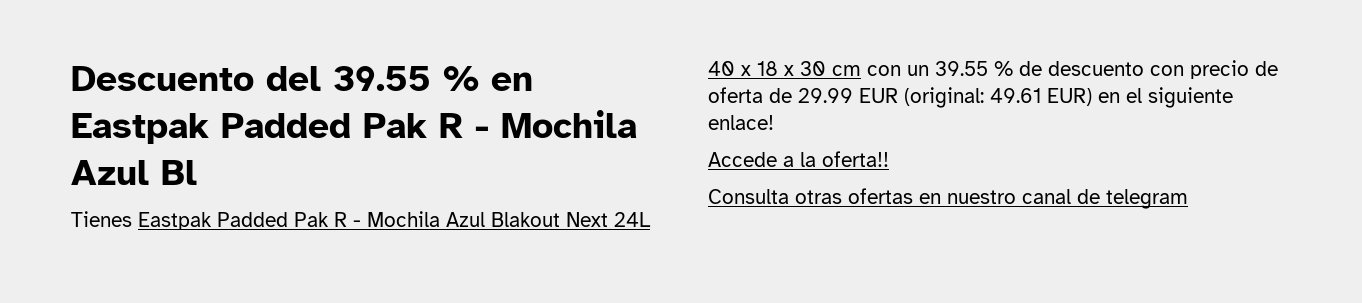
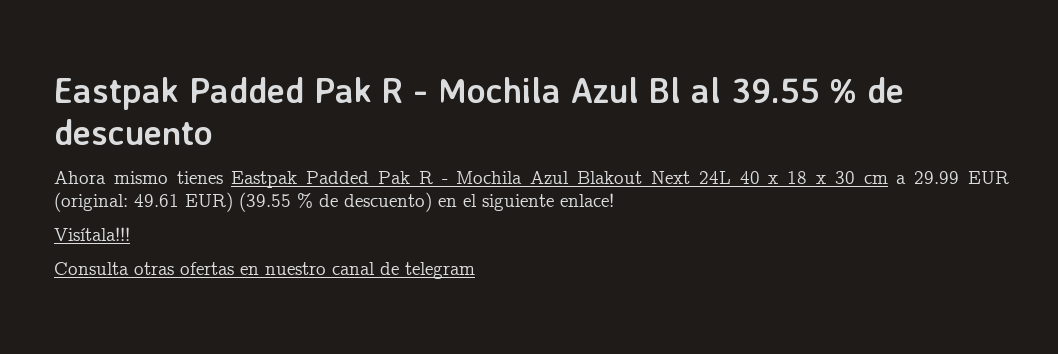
- Descuento del 39.55 % en Eastpak Padded Pak R - Mochila Azul Bl
- Tienes Eastpak Padded Pak R - Mochila Azul Blakout Next 24L 40 x 18 x 30 cm con un 39.55 % de descuento con precio de oferta de 29.99 EUR (original: 49.61 EUR) en el siguiente enlace!
+ Eastpak Padded Pak R - Mochila Azul Bl al 39.55 % de descuento
+ Ahora mismo tienes Eastpak Padded Pak R - Mochila Azul Blakout Next 24L 40 x 18 x 30 cm a 29.99 EUR (original: 49.61 EUR) (39.55 % de descuento) en el siguiente enlace!
- Accede a la oferta!!
+ Visítala!!!

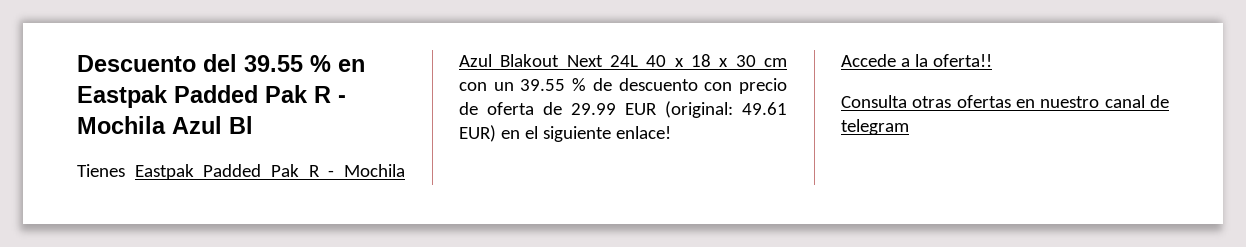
- Eastpak Padded Pak R - Mochila Azul Bl al 39.55 % de descuento
- Ahora mismo tienes Eastpak Padded Pak R - Mochila Azul Blakout Next 24L 40 x 18 x 30 cm a 29.99 EUR (original: 49.61 EUR) (39.55 % de descuento) en el siguiente enlace!
+ Descuento del 39.55 % en Eastpak Padded Pak R - Mochila Azul Bl
+ Tienes Eastpak Padded Pak R - Mochila Azul Blakout Next 24L 40 x 18 x 30 cm con un 39.55 % de descuento con precio de oferta de 29.99 EUR (original: 49.61 EUR) en el siguiente enlace!
- Visítala!!!
+ Accede a la oferta!!

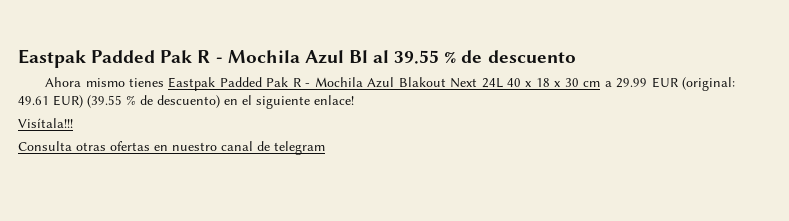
- Descuento del 39.55 % en Eastpak Padded Pak R - Mochila Azul Bl
- Tienes Eastpak Padded Pak R - Mochila Azul Blakout Next 24L 40 x 18 x 30 cm con un 39.55 % de descuento con precio de oferta de 29.99 EUR (original: 49.61 EUR) en el siguiente enlace!
+ Eastpak Padded Pak R - Mochila Azul Bl al 39.55 % de descuento
+ Ahora mismo tienes Eastpak Padded Pak R - Mochila Azul Blakout Next 24L 40 x 18 x 30 cm a 29.99 EUR (original: 49.61 EUR) (39.55 % de descuento) en el siguiente enlace!
- Accede a la oferta!!
+ Visítala!!!

